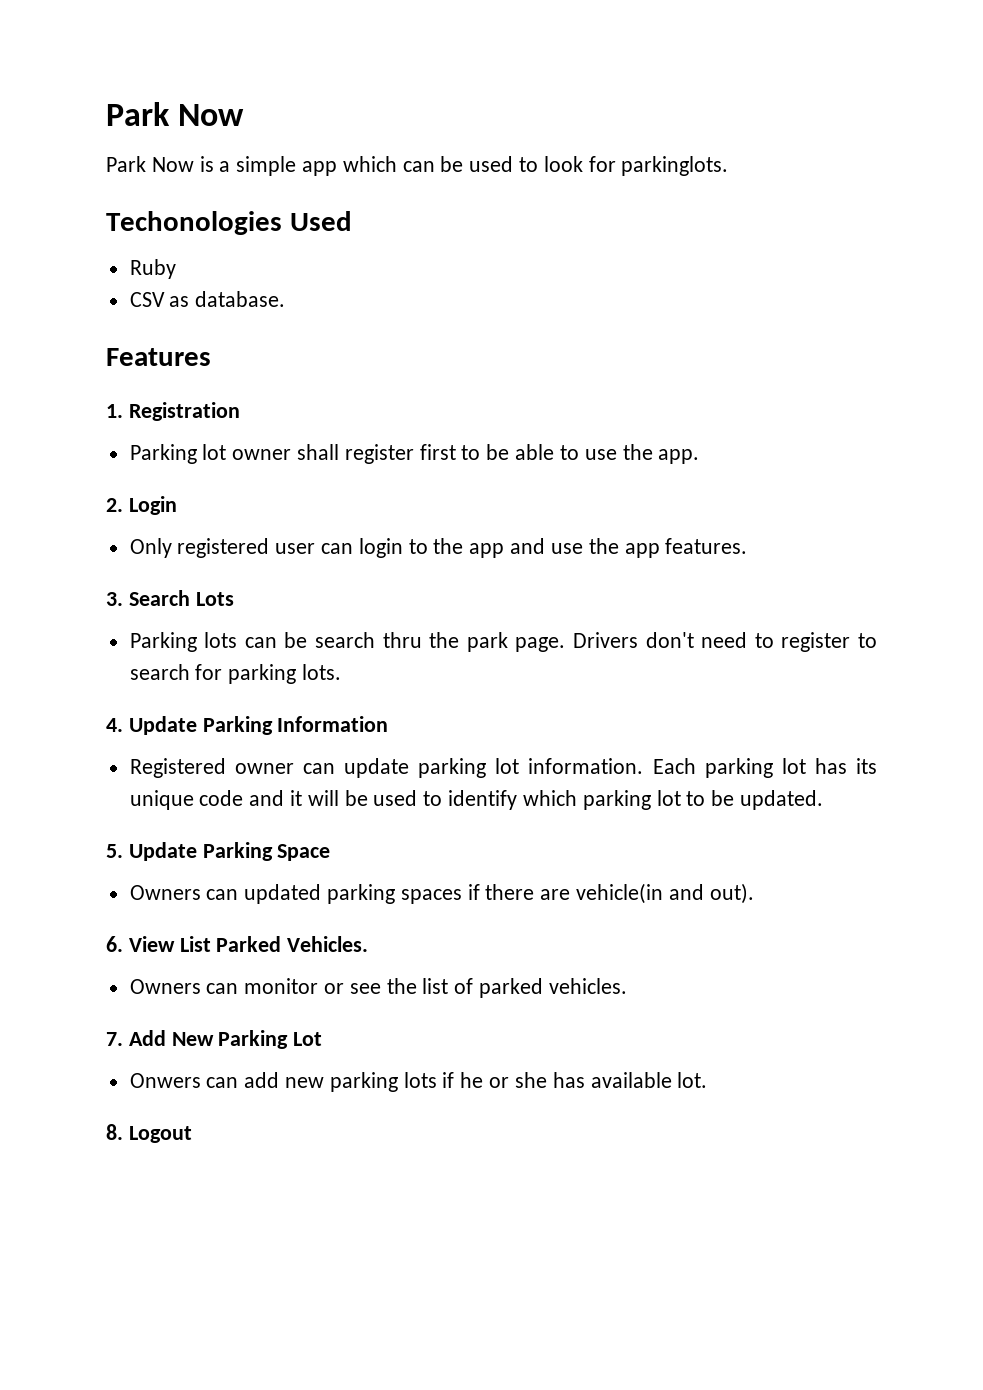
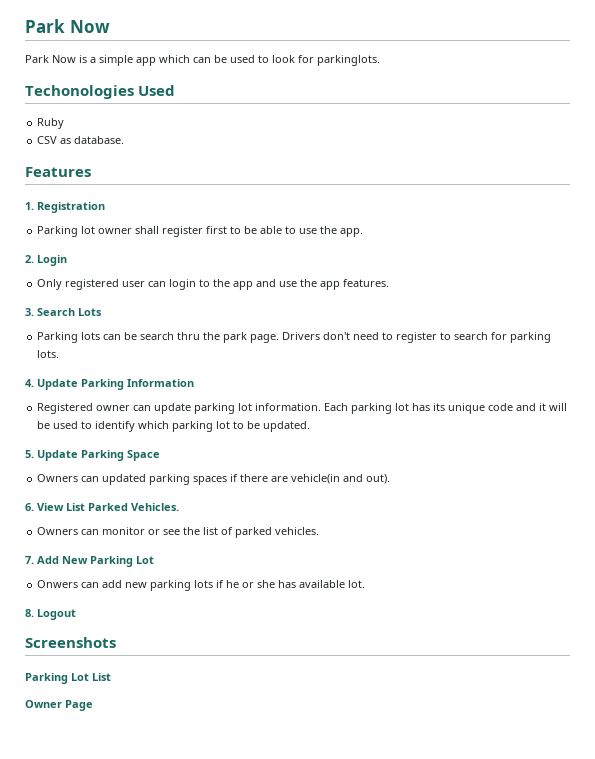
+ Screenshots
+ Parking Lot List
+ Owner Page

